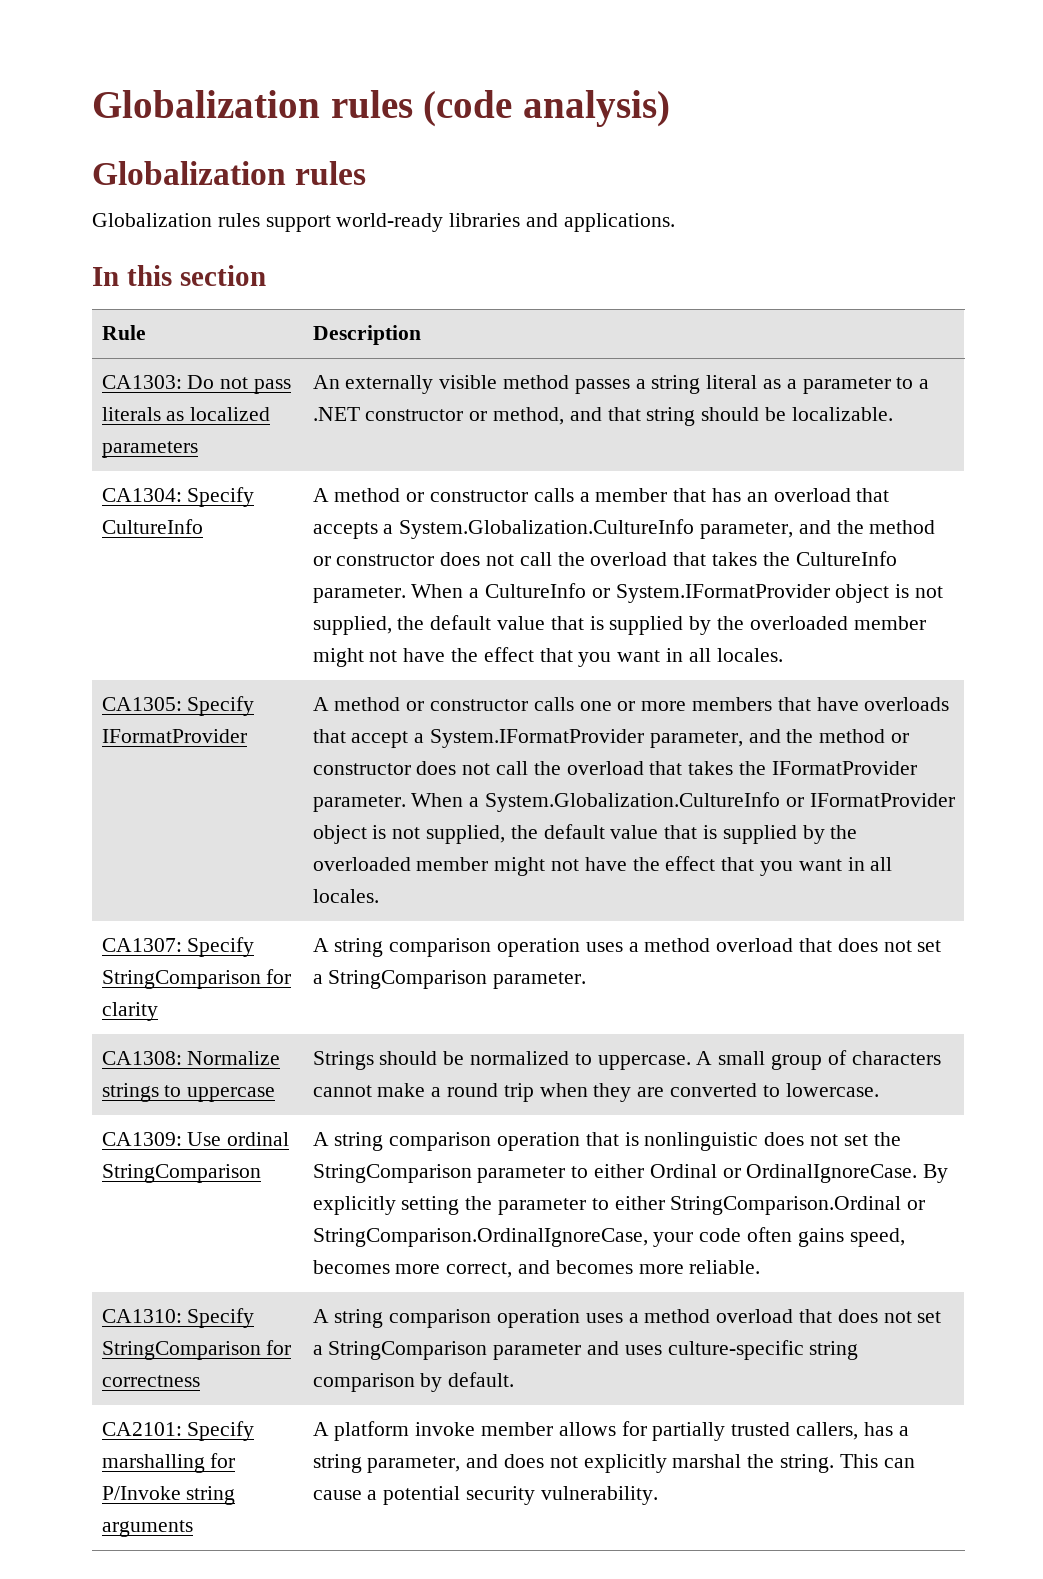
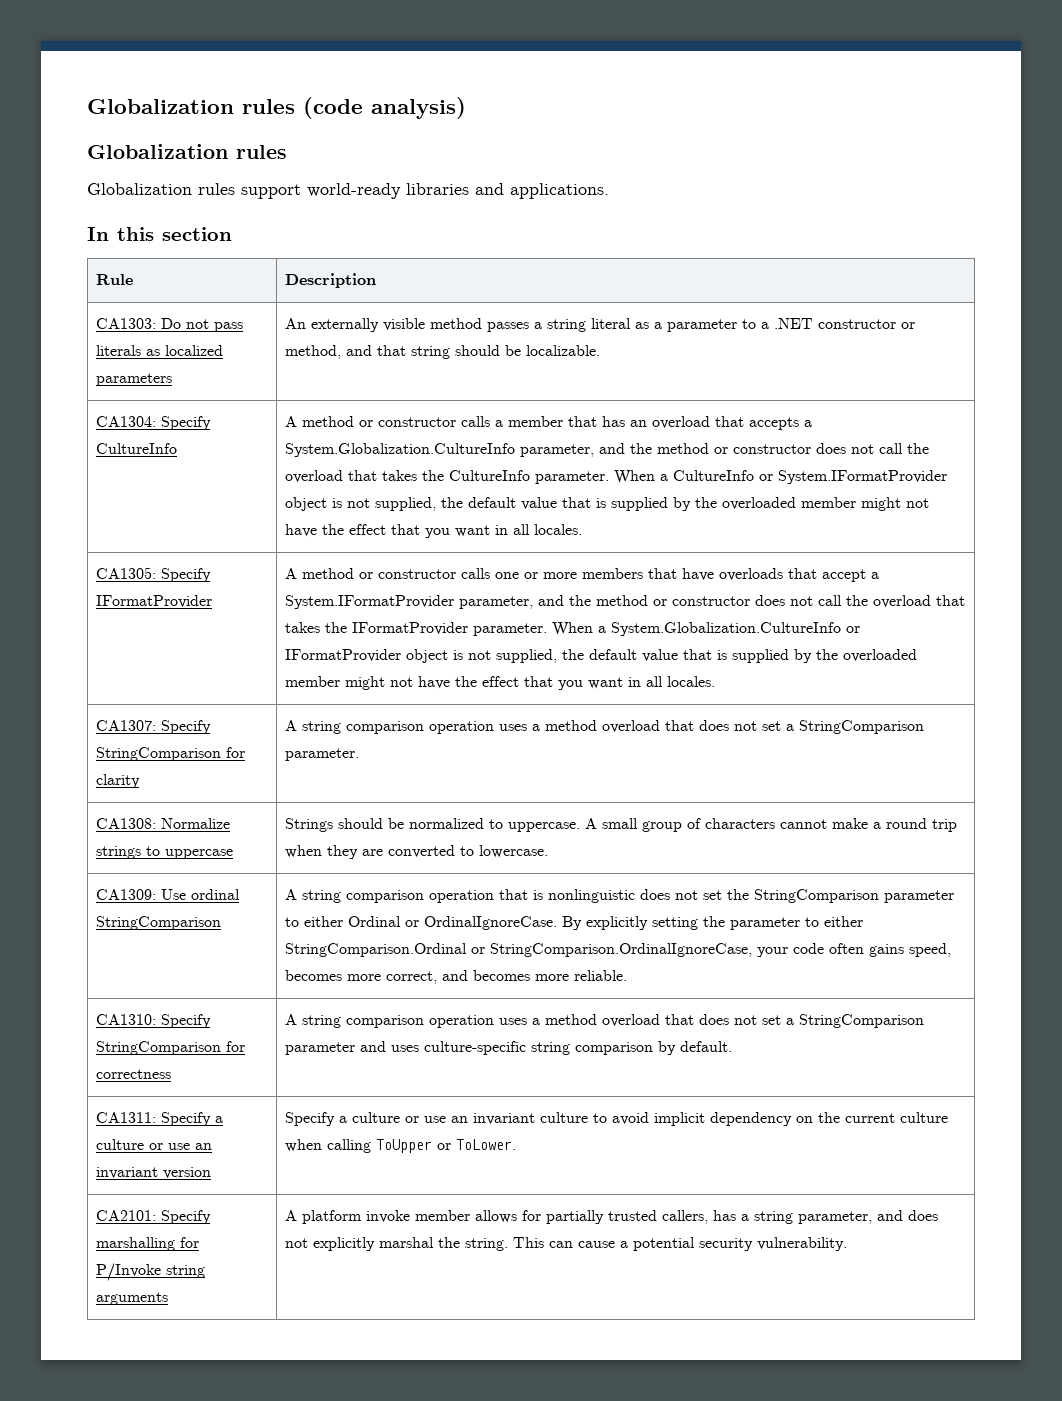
+ CA1311: Specify a culture or use an invariant version | Specify a culture or use an invariant culture to avoid implicit dependency on the current culture when calling ToUpper or ToLower.

